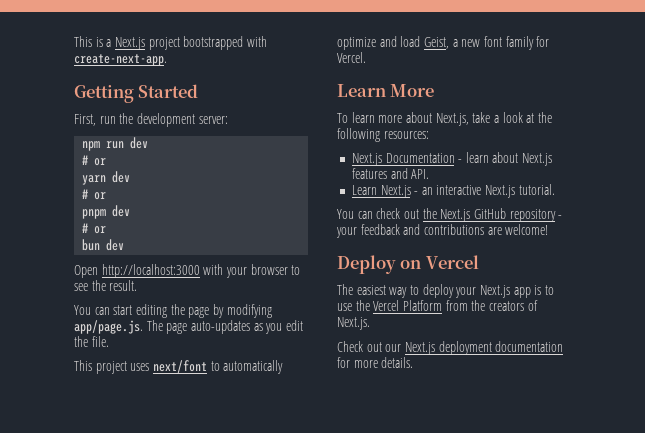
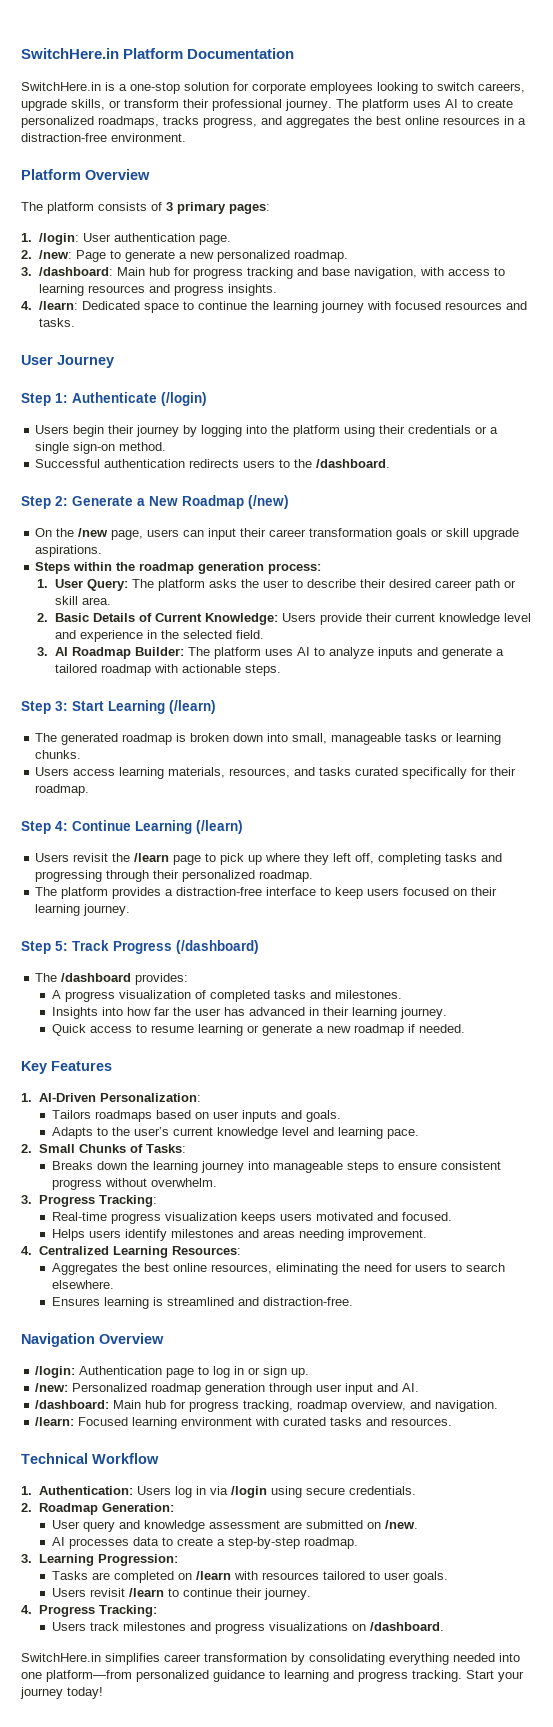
- This is a Next.js project bootstrapped with create-next-app.
- Getting Started
- First, run the development server:
- npm run dev
- # or
- yarn dev
- # or
- pnpm dev
- # or
- bun dev
- Open http://localhost:3000 with your browser to see the result.
- You can start editing the page by modifying app/page.js. The page auto-updates as you edit the file.
- This project uses next/font to automatically optimize and load Geist, a new font family for Vercel.
- Learn More
- To learn more about Next.js, take a look at the following resources:
- Next.js Documentation - learn about Next.js features and API.
- Learn Next.js - an interactive Next.js tutorial.
- You can check out the Next.js GitHub repository - your feedback and contributions are welcome!
- Deploy on Vercel
- The easiest way to deploy your Next.js app is to use the Vercel Platform from the creators of Next.js.
- Check out our Next.js deployment documentation for more details.
+ SwitchHere.in Platform Documentation
+ SwitchHere.in is a one-stop solution for corporate employees looking to switch careers, upgrade skills, or transform their professional journey. The platform uses AI to create personalized roadmaps, tracks progress, and aggregates the best online resources in a distraction-free environment.
+ Platform Overview
+ The platform consists of 3 primary pages:
+ 1. /login: User authentication page.
+ 2. /new: Page to generate a new personalized roadmap.
+ 3. /dashboard: Main hub for progress tracking and base navigation, with access to learning resources and progress insights.
+ 4. /learn: Dedicated space to continue the learning journey with focused resources and tasks.
+ User Journey
+ Step 1: Authenticate (/login)
+ Users begin their journey by logging into the platform using their credentials or a single sign-on method.
+ Successful authentication redirects users to the /dashboard.
+ Step 2: Generate a New Roadmap (/new)
+ On the /new page, users can input their career transformation goals or skill upgrade aspirations.
+ Steps within the roadmap generation process:
+ 1. User Query: The platform asks the user to describe their desired career path or skill area.
+ 2. Basic Details of Current Knowledge: Users provide their current knowledge level and experience in the selected field.
+ 3. AI Roadmap Builder: The platform uses AI to analyze inputs and generate a tailored roadmap with actionable steps.
+ Step 3: Start Learning (/learn)
+ The generated roadmap is broken down into small, manageable tasks or learning chunks.
+ Users access learning materials, resources, and tasks curated specifically for their roadmap.
+ Step 4: Continue Learning (/learn)
+ Users revisit the /learn page to pick up where they left off, completing tasks and progressing through their personalized roadmap.
+ The platform provides a distraction-free interface to keep users focused on their learning journey.
+ Step 5: Track Progress (/dashboard)
+ The /dashboard provides:
+ A progress visualization of completed tasks and milestones.
+ Insights into how far the user has advanced in their learning journey.
+ Quick access to resume learning or generate a new roadmap if needed.
+ Key Features
+ 1. AI-Driven Personalization:
+ Tailors roadmaps based on user inputs and goals.
+ Adapts to the user’s current knowledge level and learning pace.
+ 2. Small Chunks of Tasks:
+ Breaks down the learning journey into manageable steps to ensure consistent progress without overwhelm.
+ 3. Progress Tracking:
+ Real-time progress visualization keeps users motivated and focused.
+ Helps users identify milestones and areas needing improvement.
+ 4. Centralized Learning Resources:
+ Aggregates the best online resources, eliminating the need for users to search elsewhere.
+ Ensures learning is streamlined and distraction-free.
+ Navigation Overview
+ /login: Authentication page to log in or sign up.
+ /new: Personalized roadmap generation through user input and AI.
+ /dashboard: Main hub for progress tracking, roadmap overview, and navigation.
+ /learn: Focused learning environment with curated tasks and resources.
+ Technical Workflow
+ 1. Authentication: Users log in via /login using secure credentials.
+ 2. Roadmap Generation:
+ User query and knowledge assessment are submitted on /new.
+ AI processes data to create a step-by-step roadmap.
+ 3. Learning Progression:
+ Tasks are completed on /learn with resources tailored to user goals.
+ Users revisit /learn to continue their journey.
+ 4. Progress Tracking:
+ Users track milestones and progress visualizations on /dashboard.
+ SwitchHere.in simplifies career transformation by consolidating everything needed into one platform—from personalized guidance to learning and progress tracking. Start your journey today!

